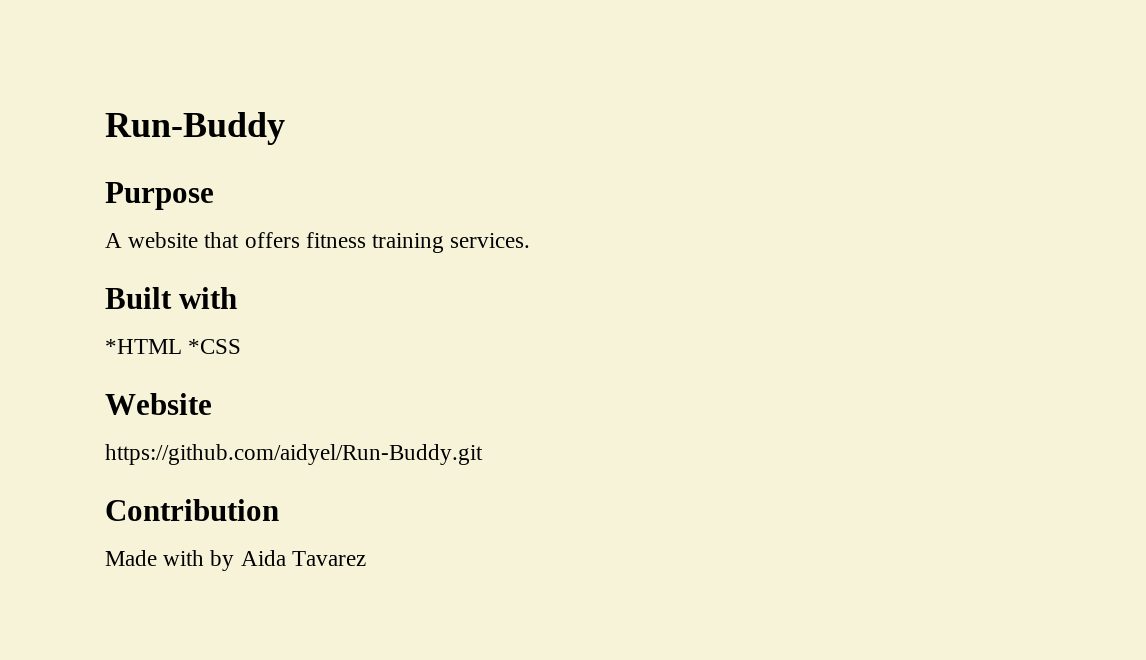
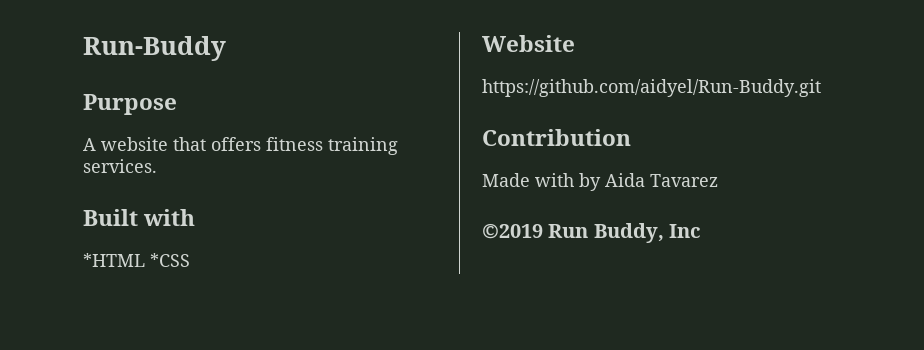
+ ©2019 Run Buddy, Inc

